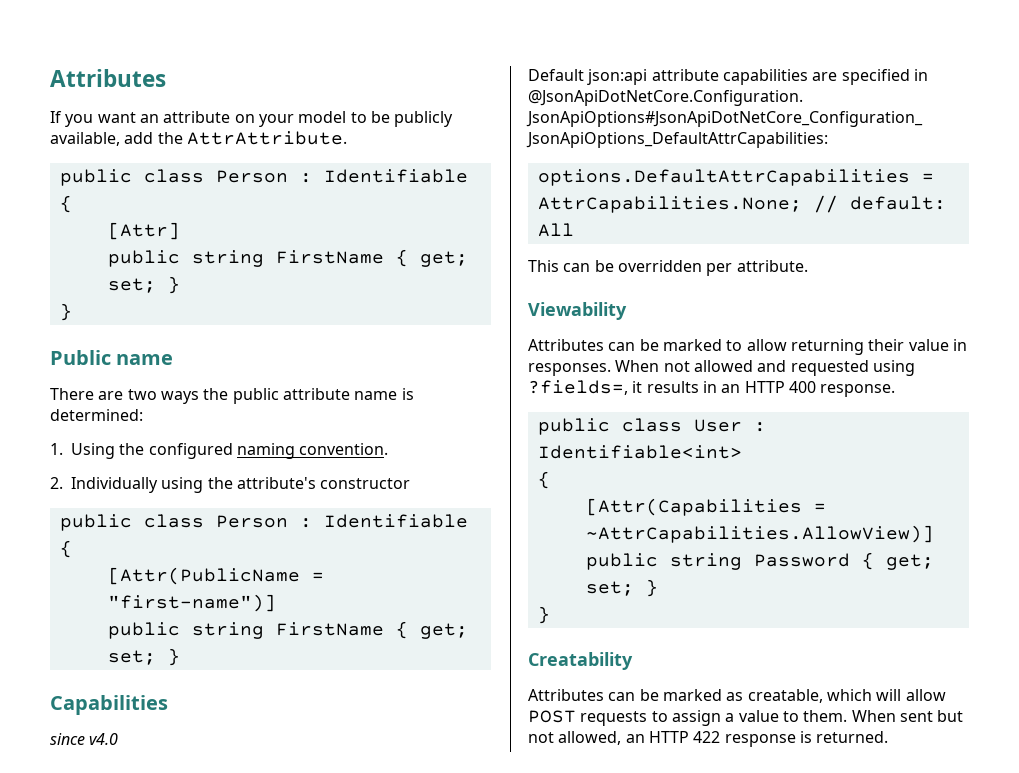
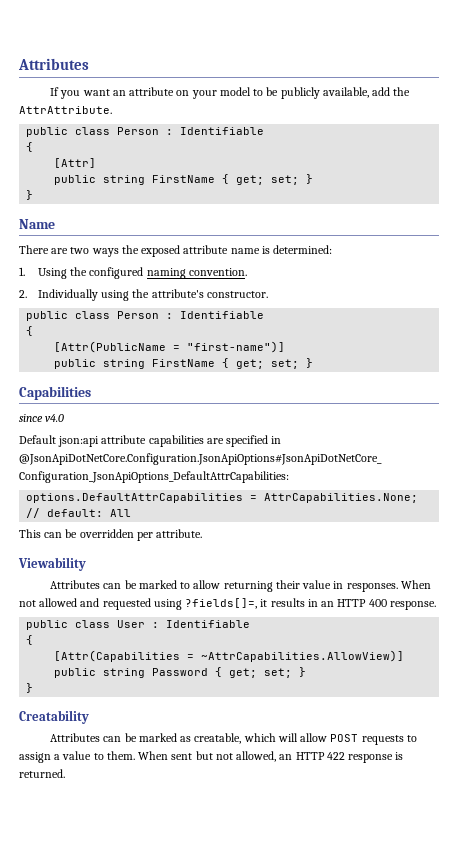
- Public name
+ Name
- There are two ways the public attribute name is determined:
+ There are two ways the exposed attribute name is determined:
- 2. Individually using the attribute's constructor
+ 2. Individually using the attribute's constructor.
- When not allowed and requested using ?fields=, it results in an HTTP 400 response.
+ When not allowed and requested using ?fields[]=, it results in an HTTP 400 response.
- public class User : Identifiable<int>
+ public class User : Identifiable

